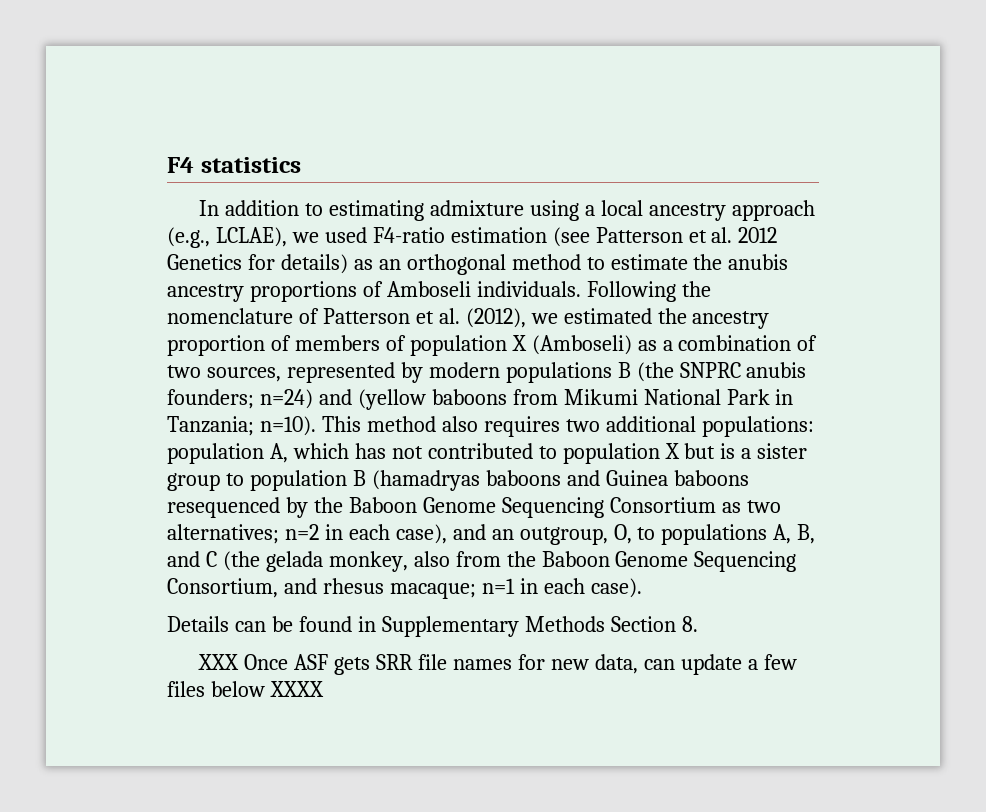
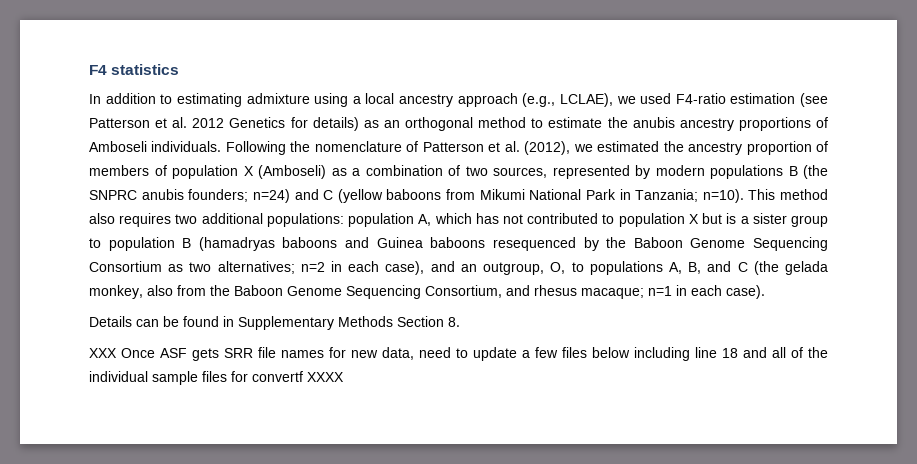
- Following the nomenclature of Patterson et al. (2012), we estimated the ancestry proportion of members of population X (Amboseli) as a combination of two sources, represented by modern populations B (the SNPRC anubis founders; n=24) and (yellow baboons from Mikumi National Park in Tanzania; n=10).
+ Following the nomenclature of Patterson et al. (2012), we estimated the ancestry proportion of members of population X (Amboseli) as a combination of two sources, represented by modern populations B (the SNPRC anubis founders; n=24) and C (yellow baboons from Mikumi National Park in Tanzania; n=10).
- XXX Once ASF gets SRR file names for new data, can update a few files below XXXX
+ XXX Once ASF gets SRR file names for new data, need to update a few files below including line 18 and all of the individual sample files for convertf XXXX

